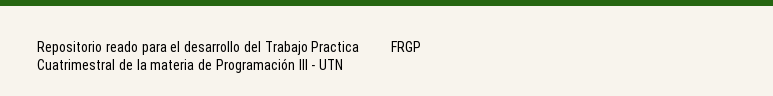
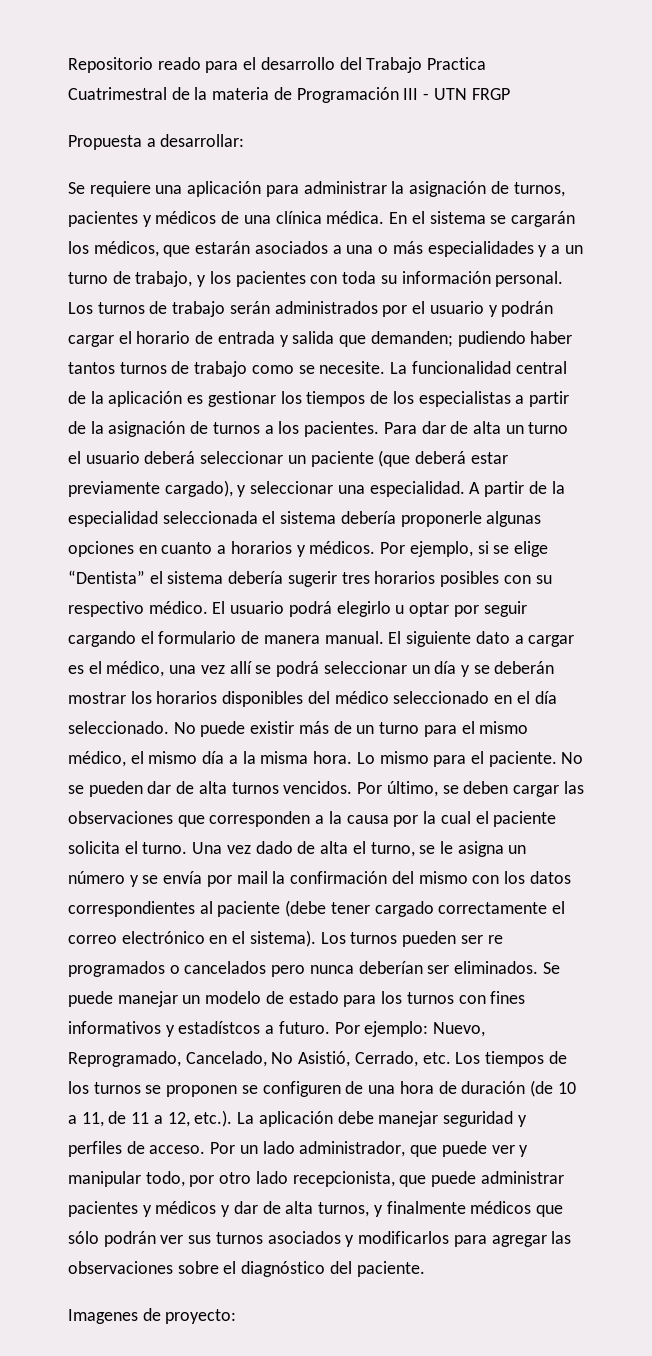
+ Propuesta a desarrollar:
+ Se requiere una aplicación para administrar la asignación de turnos, pacientes y médicos de una clínica médica. En el sistema se cargarán los médicos, que estarán asociados a una o más especialidades y a un turno de trabajo, y los pacientes con toda su información personal. Los turnos de trabajo serán administrados por el usuario y podrán cargar el horario de entrada y salida que demanden; pudiendo haber tantos turnos de trabajo como se necesite. La funcionalidad central de la aplicación es gestionar los tiempos de los especialistas a partir de la asignación de turnos a los pacientes. Para dar de alta un turno el usuario deberá seleccionar un paciente (que deberá estar previamente cargado), y seleccionar una especialidad. A partir de la especialidad seleccionada el sistema debería proponerle algunas opciones en cuanto a horarios y médicos. Por ejemplo, si se elige “Dentista” el sistema debería sugerir tres horarios posibles con su respectivo médico. El usuario podrá elegirlo u optar por seguir cargando el formulario de manera manual. El siguiente dato a cargar es el médico, una vez allí se podrá seleccionar un día y se deberán mostrar los horarios disponibles del médico seleccionado en el día seleccionado. No puede existir más de un turno para el mismo médico, el mismo día a la misma hora. Lo mismo para el paciente. No se pueden dar de alta turnos vencidos. Por último, se deben cargar las observaciones que corresponden a la causa por la cual el paciente solicita el turno. Una vez dado de alta el turno, se le asigna un número y se envía por mail la confirmación del mismo con los datos correspondientes al paciente (debe tener cargado correctamente el correo electrónico en el sistema). Los turnos pueden ser re programados o cancelados pero nunca deberían ser eliminados. Se puede manejar un modelo de estado para los turnos con fines informativos y estadístcos a futuro. Por ejemplo: Nuevo, Reprogramado, Cancelado, No Asistió, Cerrado, etc. Los tiempos de los turnos se proponen se configuren de una hora de duración (de 10 a 11, de 11 a 12, etc.). La aplicación debe manejar seguridad y perfiles de acceso. Por un lado administrador, que puede ver y manipular todo, por otro lado recepcionista, que puede administrar pacientes y médicos y dar de alta turnos, y finalmente médicos que sólo podrán ver sus turnos asociados y modificarlos para agregar las observaciones sobre el diagnóstico del paciente.
+ Imagenes de proyecto:

